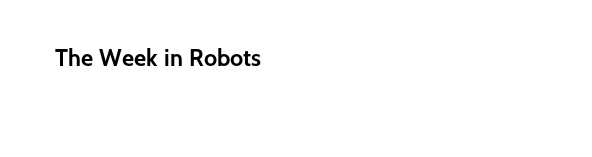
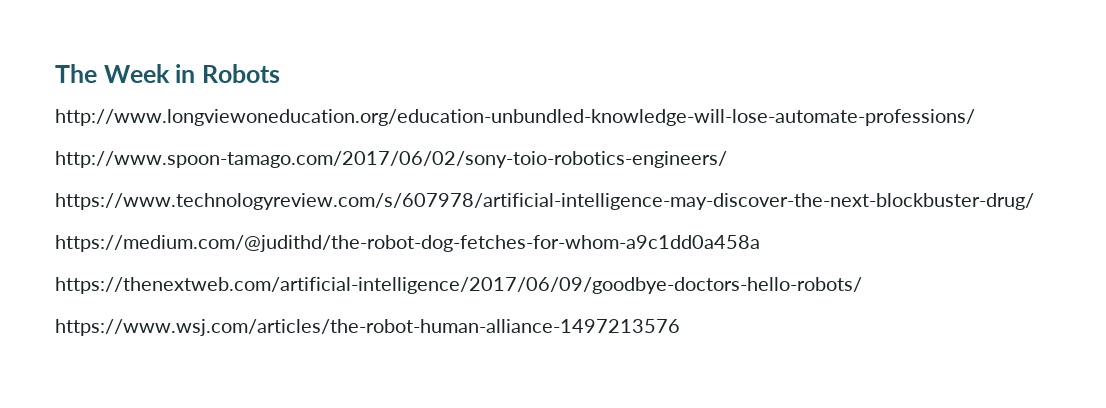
+ http://www.longviewoneducation.org/education-unbundled-knowledge-will-lose-automate-professions/
+ http://www.spoon-tamago.com/2017/06/02/sony-toio-robotics-engineers/
+ https://www.technologyreview.com/s/607978/artificial-intelligence-may-discover-the-next-blockbuster-drug/
+ https://medium.com/@judithd/the-robot-dog-fetches-for-whom-a9c1dd0a458a
+ https://thenextweb.com/artificial-intelligence/2017/06/09/goodbye-doctors-hello-robots/
+ https://www.wsj.com/articles/the-robot-human-alliance-1497213576

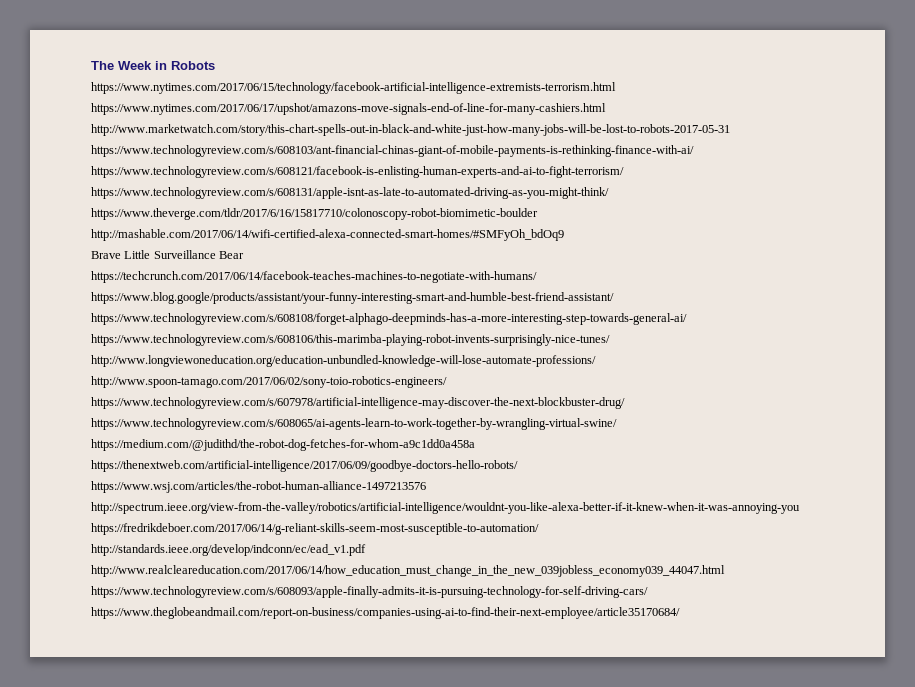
+ https://www.nytimes.com/2017/06/15/technology/facebook-artificial-intelligence-extremists-terrorism.html
+ https://www.nytimes.com/2017/06/17/upshot/amazons-move-signals-end-of-line-for-many-cashiers.html
+ http://www.marketwatch.com/story/this-chart-spells-out-in-black-and-white-just-how-many-jobs-will-be-lost-to-robots-2017-05-31
+ https://www.technologyreview.com/s/608103/ant-financial-chinas-giant-of-mobile-payments-is-rethinking-finance-with-ai/
+ https://www.technologyreview.com/s/608121/facebook-is-enlisting-human-experts-and-ai-to-fight-terrorism/
+ https://www.technologyreview.com/s/608131/apple-isnt-as-late-to-automated-driving-as-you-might-think/
+ https://www.theverge.com/tldr/2017/6/16/15817710/colonoscopy-robot-biomimetic-boulder
+ http://mashable.com/2017/06/14/wifi-certified-alexa-connected-smart-homes/#SMFyOh_bdOq9
+ Brave Little Surveillance Bear
+ https://techcrunch.com/2017/06/14/facebook-teaches-machines-to-negotiate-with-humans/
+ https://www.blog.google/products/assistant/your-funny-interesting-smart-and-humble-best-friend-assistant/
+ https://www.technologyreview.com/s/608108/forget-alphago-deepminds-has-a-more-interesting-step-towards-general-ai/
+ https://www.technologyreview.com/s/608106/this-marimba-playing-robot-invents-surprisingly-nice-tunes/
+ https://www.technologyreview.com/s/608065/ai-agents-learn-to-work-together-by-wrangling-virtual-swine/
+ http://spectrum.ieee.org/view-from-the-valley/robotics/artificial-intelligence/wouldnt-you-like-alexa-better-if-it-knew-when-it-was-annoying-you
+ https://fredrikdeboer.com/2017/06/14/g-reliant-skills-seem-most-susceptible-to-automation/
+ http://standards.ieee.org/develop/indconn/ec/ead_v1.pdf
+ http://www.realcleareducation.com/2017/06/14/how_education_must_change_in_the_new_039jobless_economy039_44047.html
+ https://www.technologyreview.com/s/608093/apple-finally-admits-it-is-pursuing-technology-for-self-driving-cars/
+ https://www.theglobeandmail.com/report-on-business/companies-using-ai-to-find-their-next-employee/article35170684/

